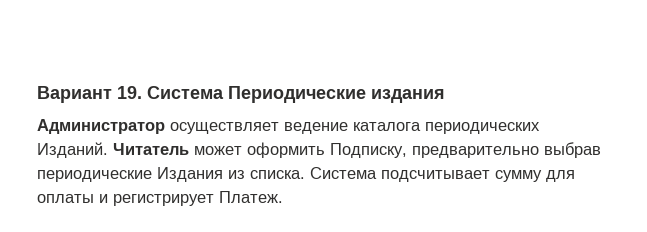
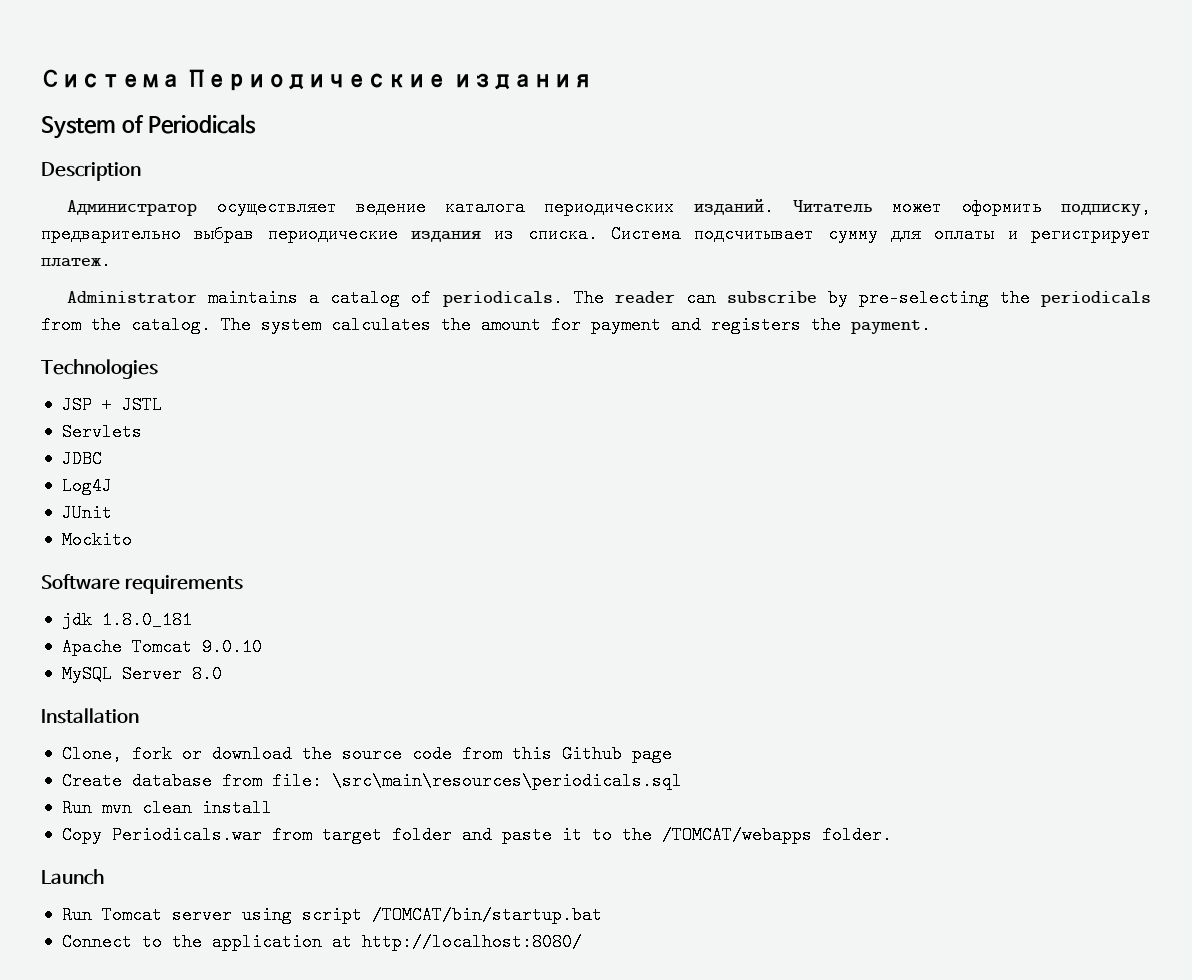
- Вариант 19. Система Периодические издания
+ Система Периодические издания
+ System of Periodicals
+ Description
- Администратор осуществляет ведение каталога периодических Изданий.
+ Администратор осуществляет ведение каталога периодических изданий.
- Читатель может оформить Подписку, предварительно выбрав периодические Издания из списка.
+ Читатель может оформить подписку, предварительно выбрав периодические издания из списка.
- Система подсчитывает сумму для оплаты и регистрирует Платеж.
+ Система подсчитывает сумму для оплаты и регистрирует платеж.
+ Administrator maintains a catalog of periodicals. The reader can subscribe by pre-selecting the periodicals from the catalog. The system calculates the amount for payment and registers the payment.
+ Technologies
+ JSP + JSTL
+ Servlets
+ JDBC
+ Log4J
+ JUnit
+ Mockito
+ Software requirements
+ jdk 1.8.0_181
+ Apache Tomcat 9.0.10
+ MySQL Server 8.0
+ Installation
+ Clone, fork or download the source code from this Github page
+ Create database from file: \src\main\resources\periodicals.sql
+ Run mvn clean install
+ Copy Periodicals.war from target folder and paste it to the /TOMCAT/webapps folder.
+ Launch
+ Run Tomcat server using script /TOMCAT/bin/startup.bat
+ Connect to the application at http://localhost:8080/

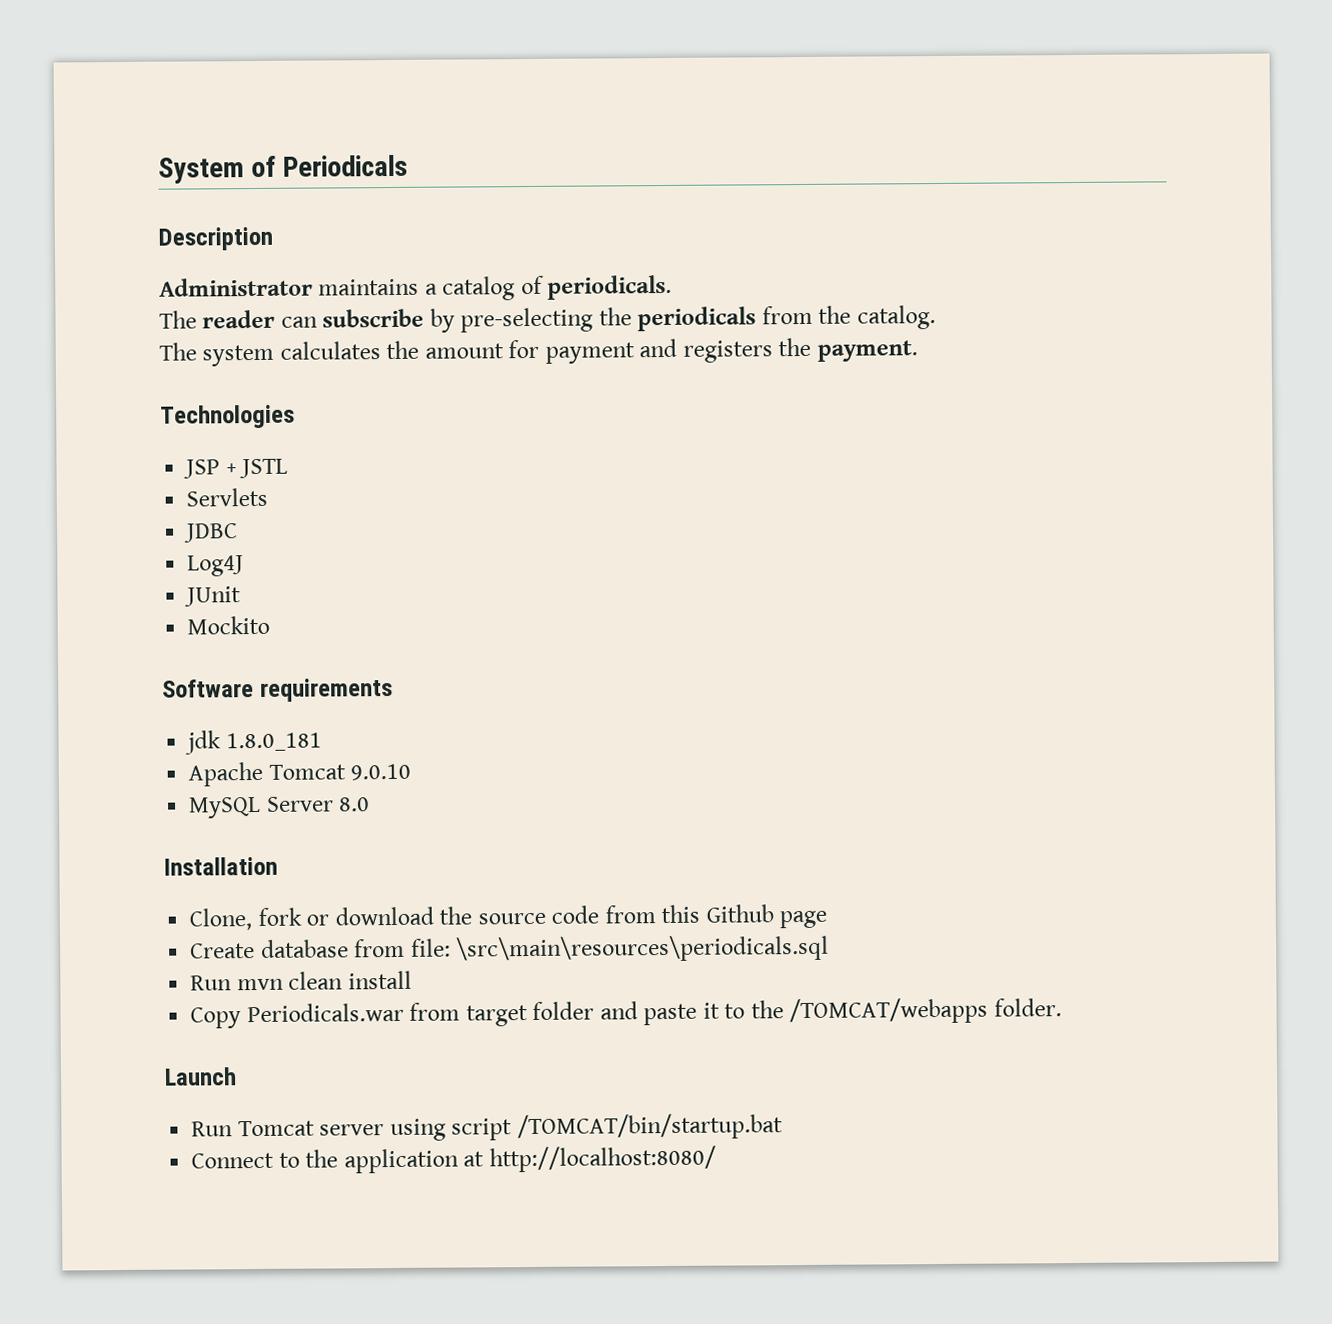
- Система Периодические издания
- Администратор осуществляет ведение каталога периодических изданий. Читатель может оформить подписку, предварительно выбрав периодические издания из списка. Система подсчитывает сумму для оплаты и регистрирует платеж.
- Administrator maintains a catalog of periodicals. The reader can subscribe by pre-selecting the periodicals from the catalog. The system calculates the amount for payment and registers the payment.
+ Administrator maintains a catalog of periodicals.
+ The reader can subscribe by pre-selecting the periodicals from the catalog.
+ The system calculates the amount for payment and registers the payment.

